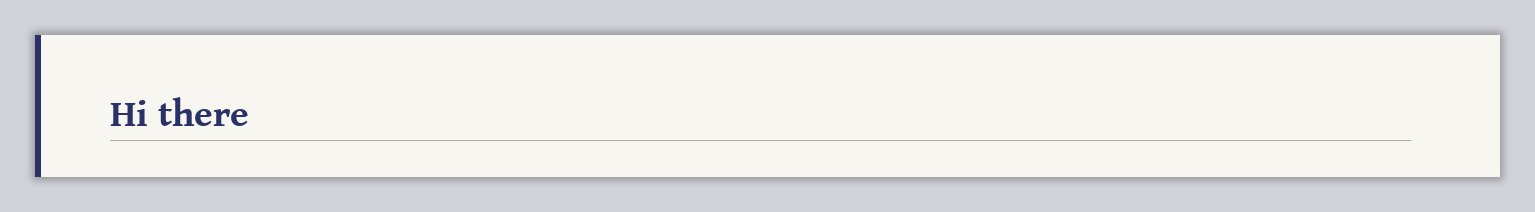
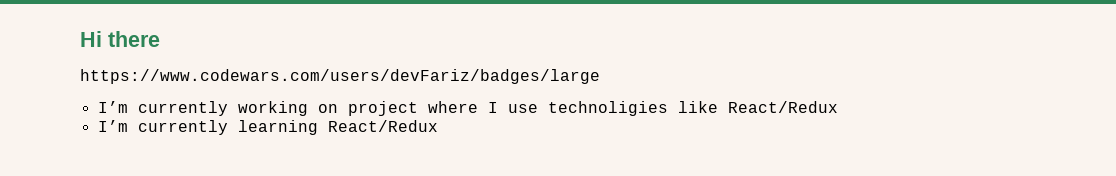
+ https://www.codewars.com/users/devFariz/badges/large
+ I’m currently working on project where I use technoligies like React/Redux
+ I’m currently learning React/Redux

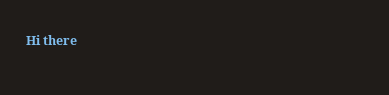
- https://www.codewars.com/users/devFariz/badges/large
- I’m currently working on project where I use technoligies like React/Redux
- I’m currently learning React/Redux

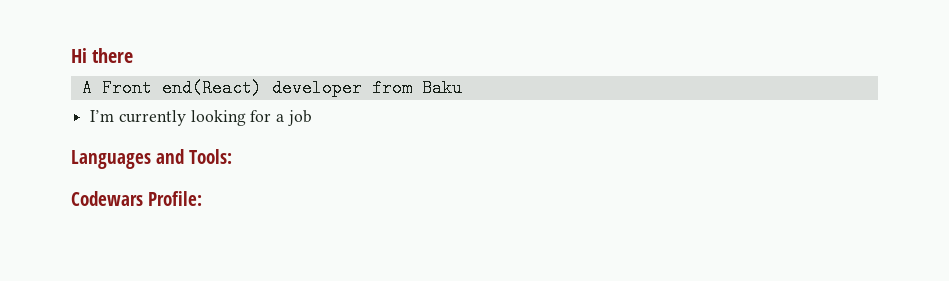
+ A Front end(React) developer from Baku
+ I’m currently looking for a job
+ Languages and Tools:
+ Codewars Profile:

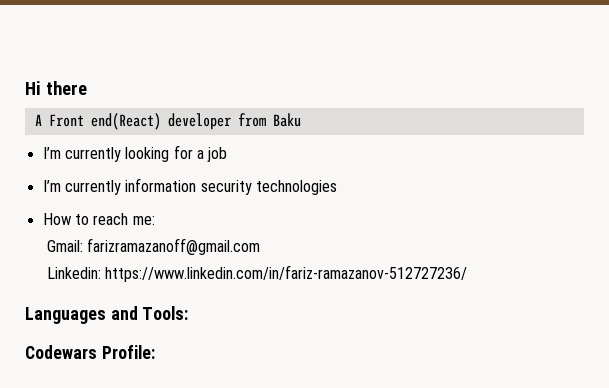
+ I’m currently information security technologies
+ How to reach me:
+ Gmail: farizramazanoff@gmail.com
+ Linkedin: https://www.linkedin.com/in/fariz-ramazanov-512727236/

